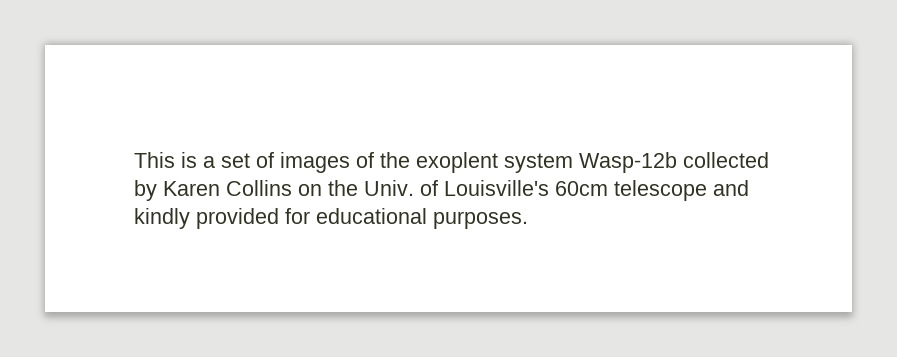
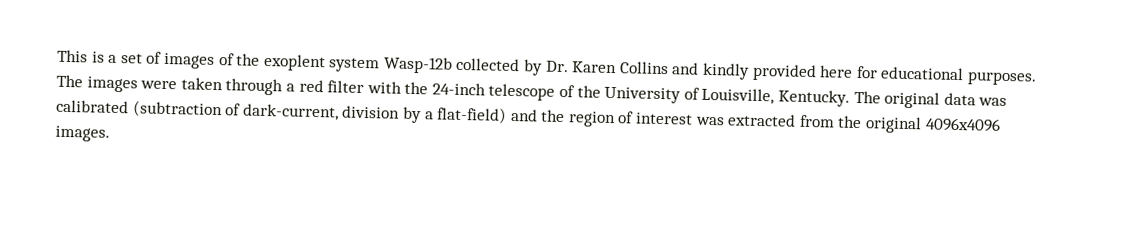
- This is a set of images of the exoplent system Wasp-12b collected by Karen Collins on the Univ. of Louisville's 60cm telescope and kindly provided for educational purposes.
+ This is a set of images of the exoplent system Wasp-12b collected by Dr. Karen Collins and kindly provided here for educational purposes.
+ The images were taken through a red filter with the 24-inch telescope of the University of Louisville, Kentucky. The original data was calibrated (subtraction of dark-current, division by a flat-field) and the region of interest was extracted from the original 4096x4096 images.

